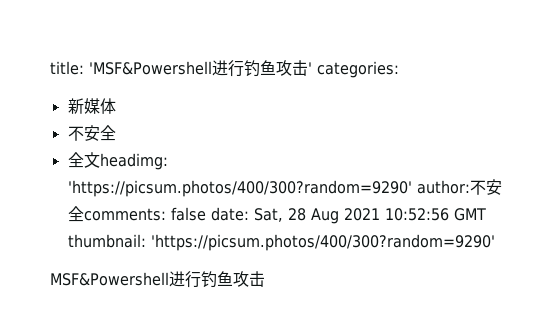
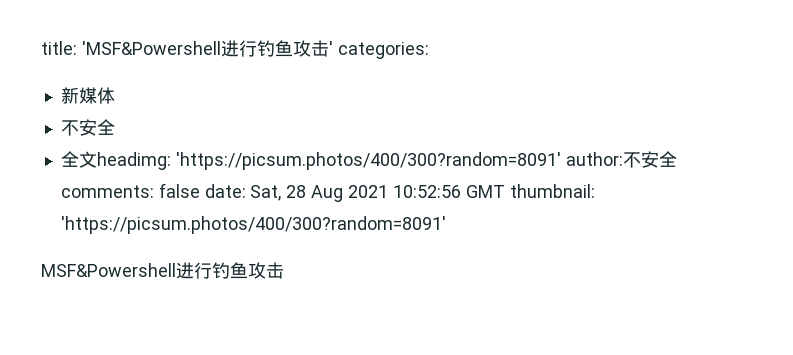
- 全文headimg: 'https://picsum.photos/400/300?random=9290' author:不安全comments: false date: Sat, 28 Aug 2021 10:52:56 GMT thumbnail: 'https://picsum.photos/400/300?random=9290'
+ 全文headimg: 'https://picsum.photos/400/300?random=8091' author:不安全comments: false date: Sat, 28 Aug 2021 10:52:56 GMT thumbnail: 'https://picsum.photos/400/300?random=8091'

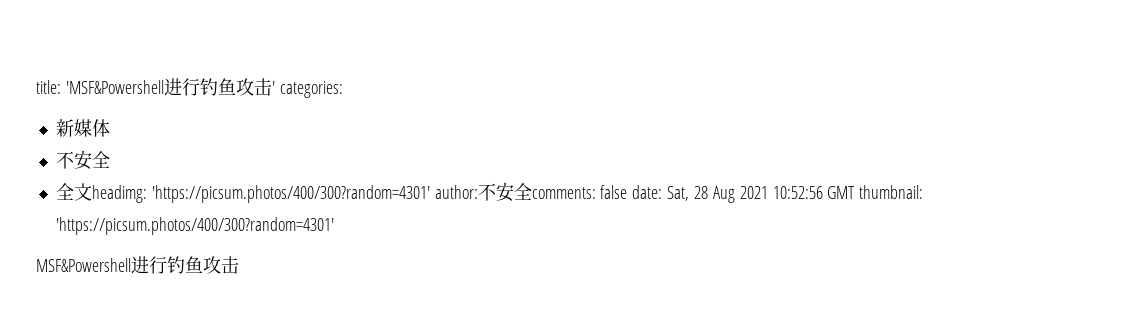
- 全文headimg: 'https://picsum.photos/400/300?random=8091' author:不安全comments: false date: Sat, 28 Aug 2021 10:52:56 GMT thumbnail: 'https://picsum.photos/400/300?random=8091'
+ 全文headimg: 'https://picsum.photos/400/300?random=4301' author:不安全comments: false date: Sat, 28 Aug 2021 10:52:56 GMT thumbnail: 'https://picsum.photos/400/300?random=4301'

